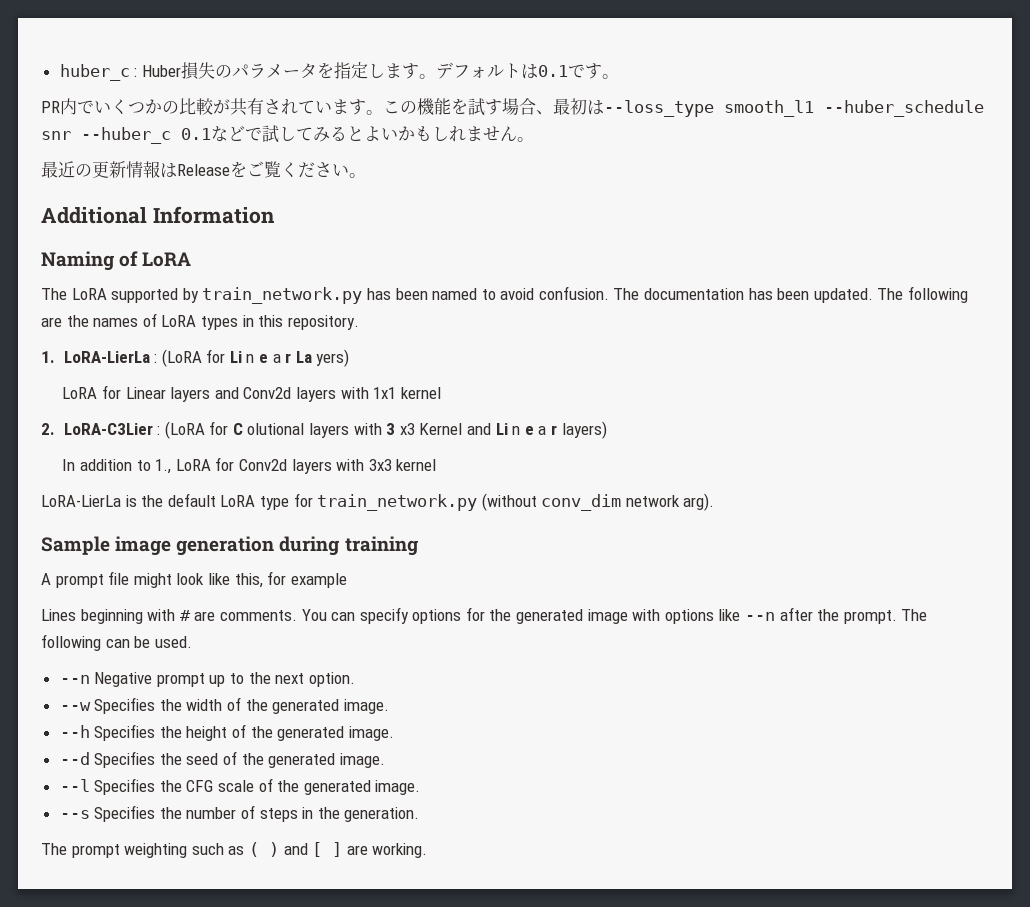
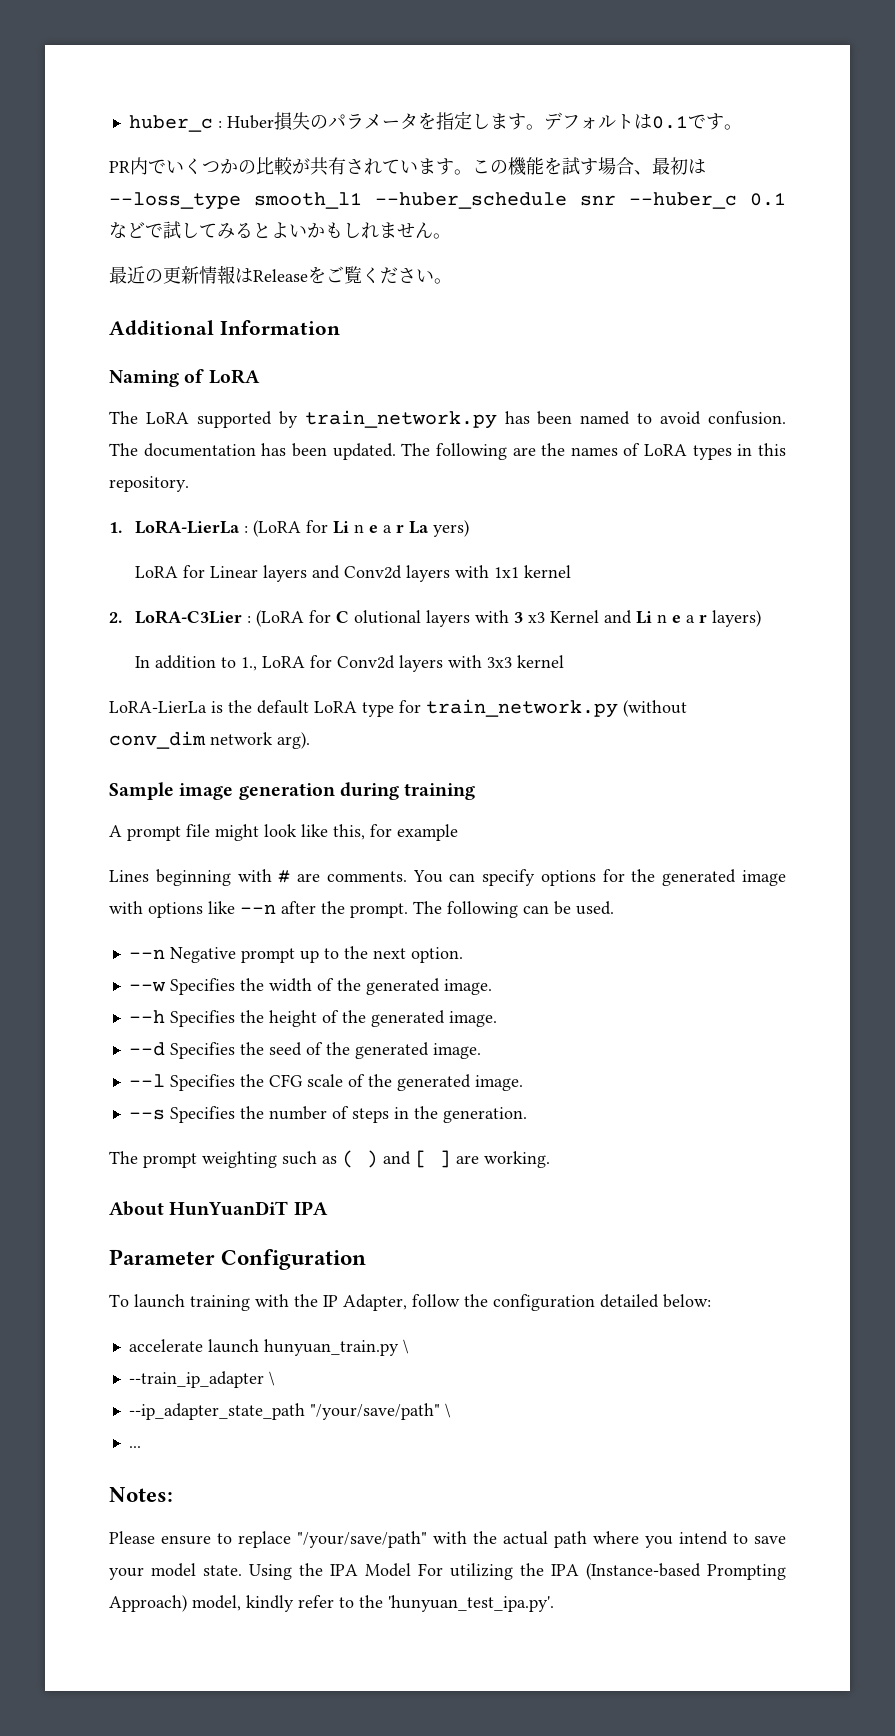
+ About HunYuanDiT IPA
+ Parameter Configuration
+ To launch training with the IP Adapter, follow the configuration detailed below:
+ accelerate launch hunyuan_train.py \
+ --train_ip_adapter \
+ --ip_adapter_state_path "/your/save/path" \
+ ...
+ Notes:
+ Please ensure to replace "/your/save/path" with the actual path where you intend to save your model state. Using the IPA Model For utilizing the IPA (Instance-based Prompting Approach) model, kindly refer to the 'hunyuan_test_ipa.py'.

